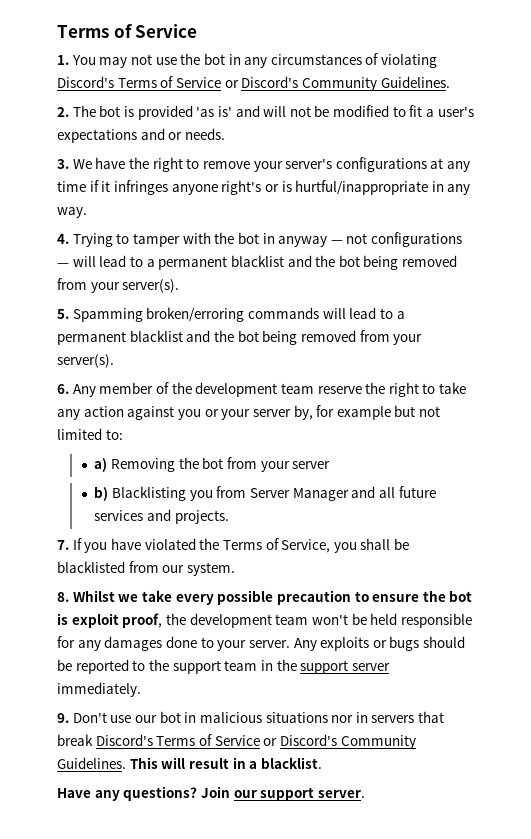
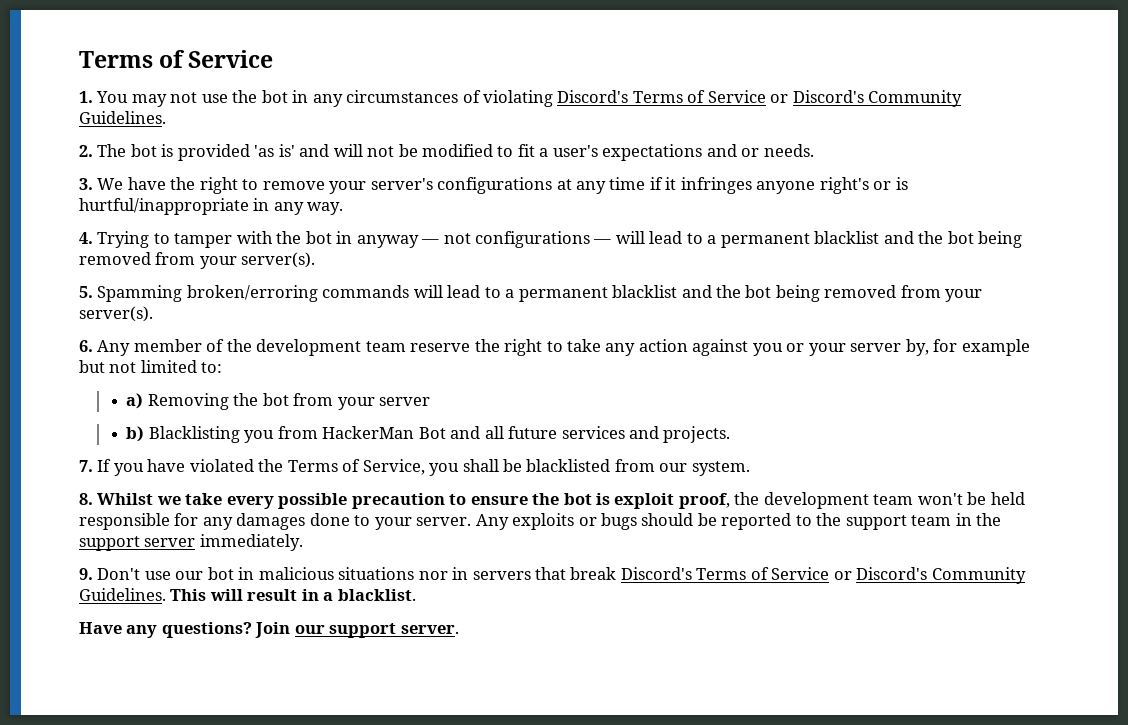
- b) Blacklisting you from Server Manager and all future services and projects.
+ b) Blacklisting you from HackerMan Bot and all future services and projects.

